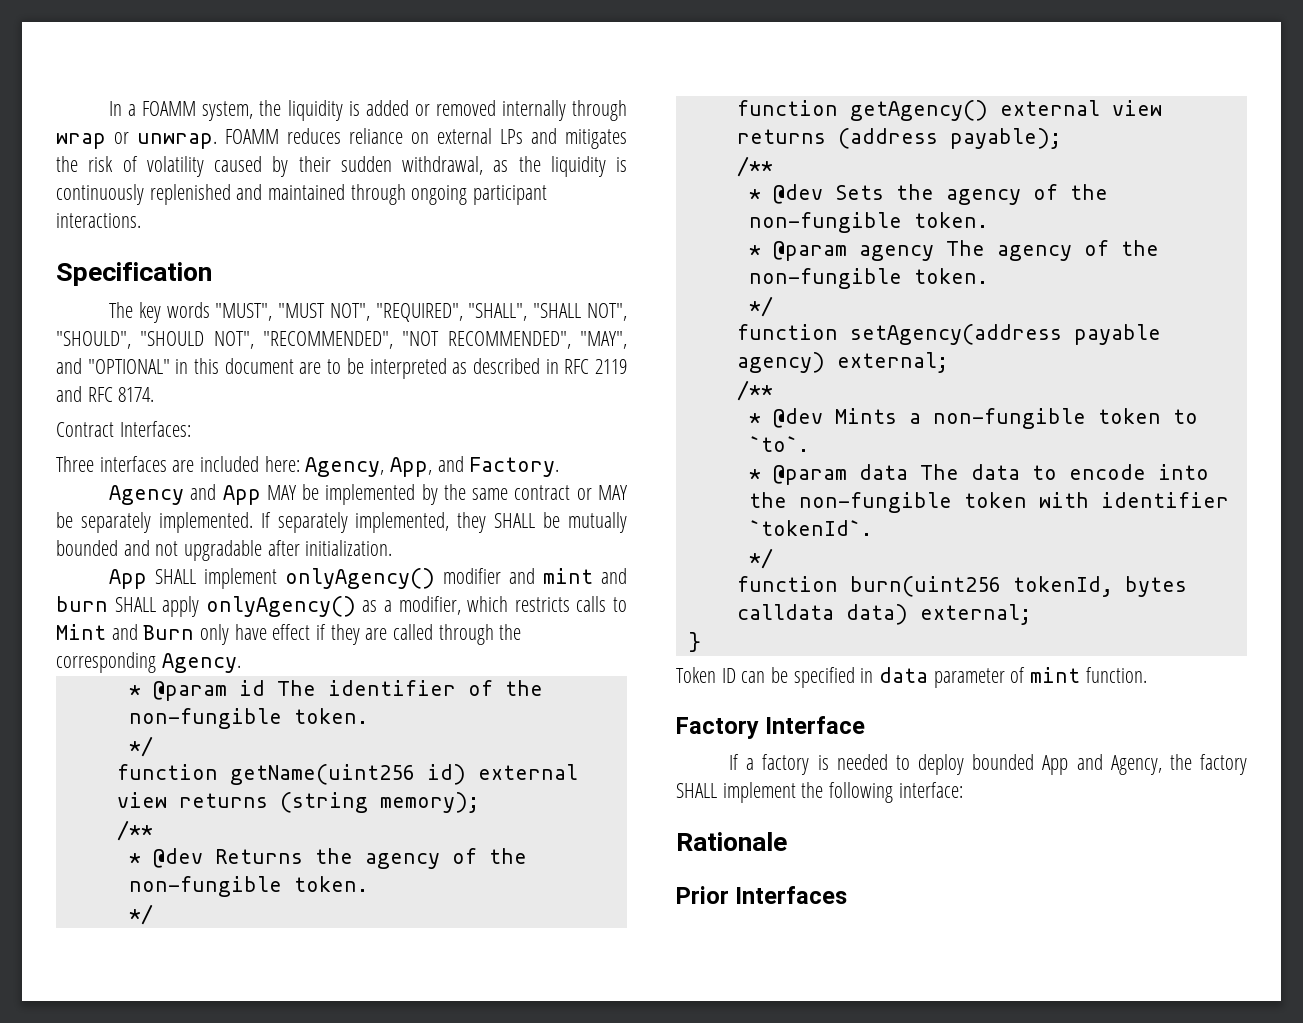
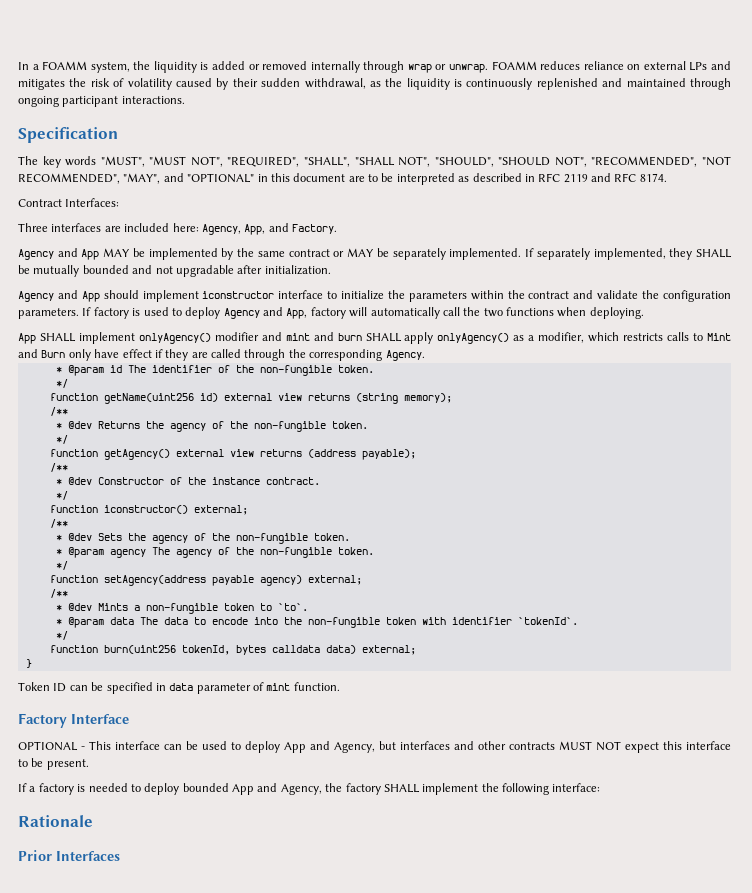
+ Agency and App should implement iconstructor interface to initialize the parameters within the contract and validate the configuration parameters. If factory is used to deploy Agency and App, factory will automatically call the two functions when deploying.
+ * @dev Constructor of the instance contract.
+ */
+ function iconstructor() external;
+ /**
+ OPTIONAL - This interface can be used to deploy App and Agency, but interfaces and other contracts MUST NOT expect this interface to be present.

